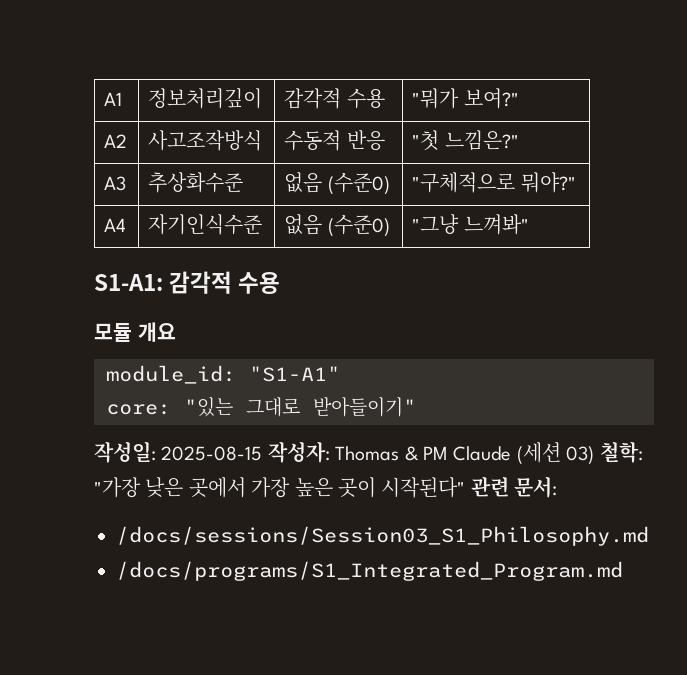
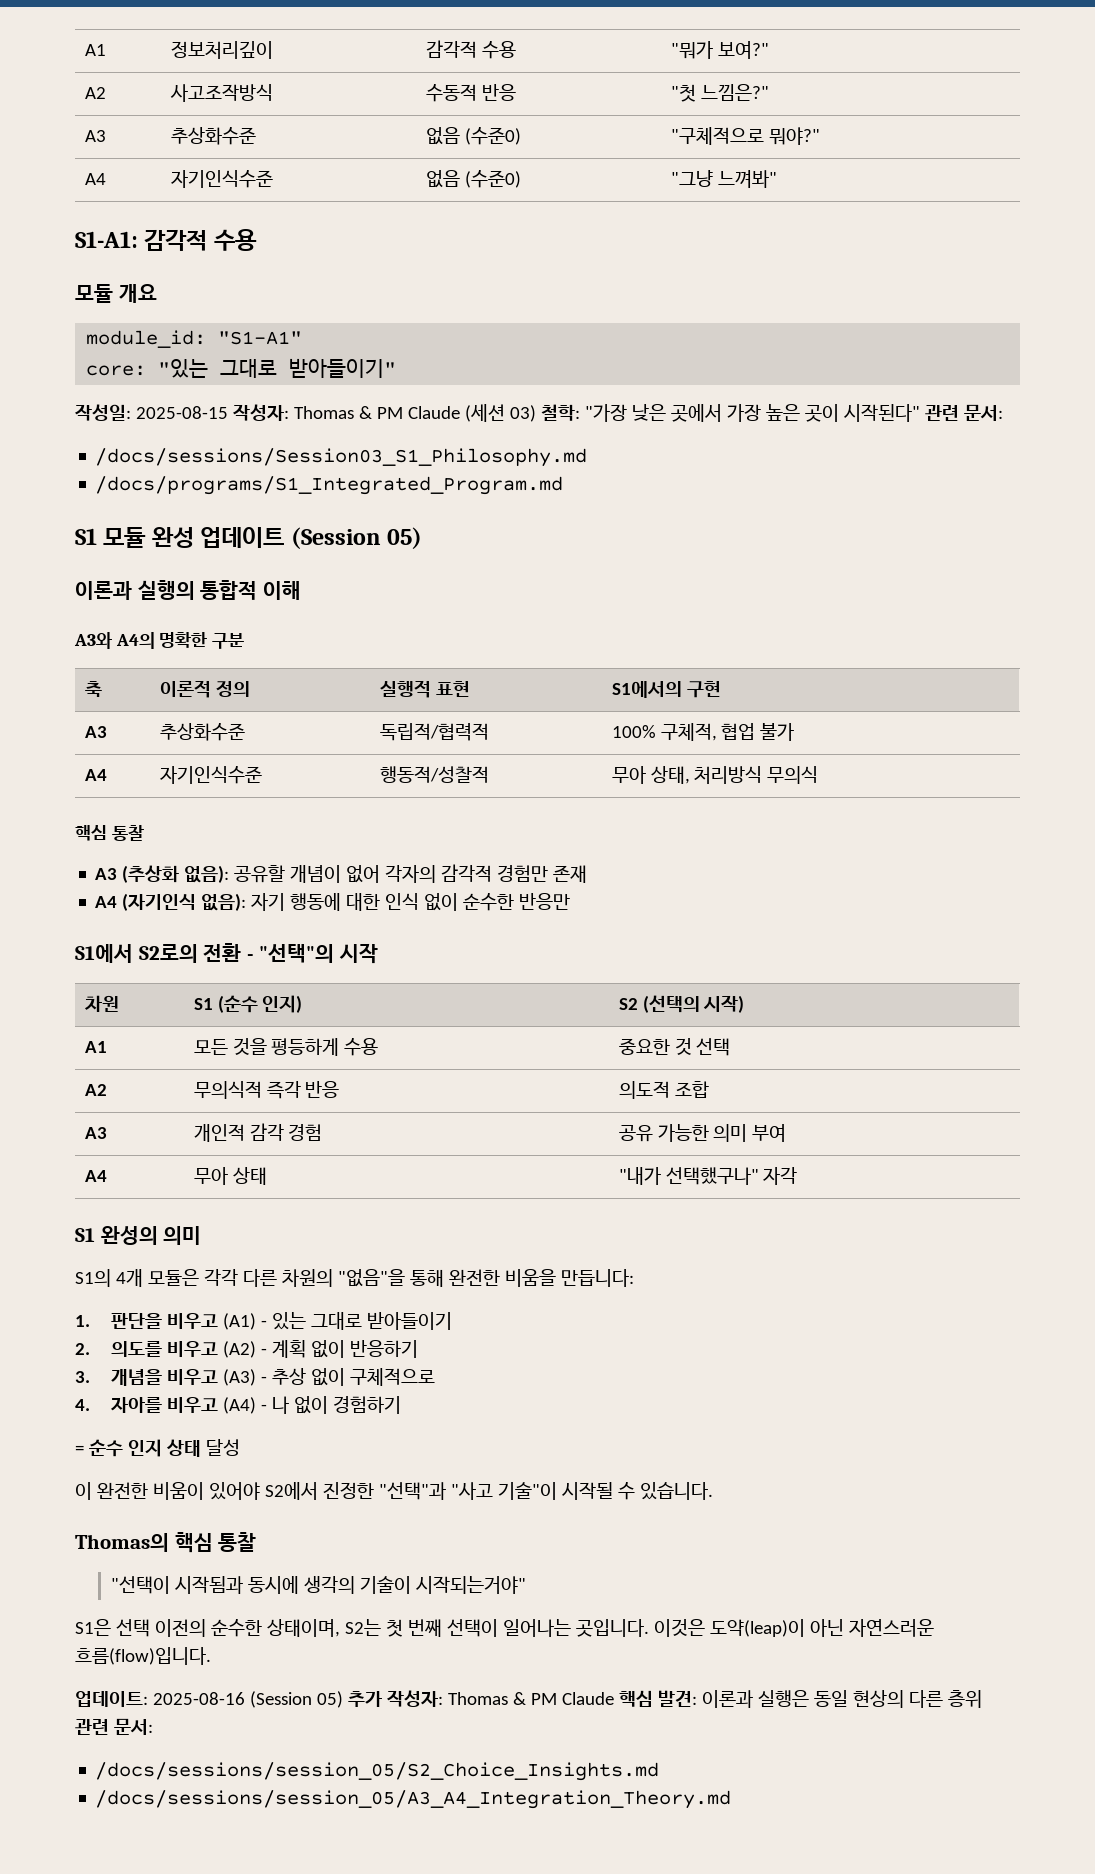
+ S1 모듈 완성 업데이트 (Session 05)
+ 이론과 실행의 통합적 이해
+ A3와 A4의 명확한 구분
+ 축 | 이론적 정의 | 실행적 표현 | S1에서의 구현
+ A3 | 추상화수준 | 독립적/협력적 | 100% 구체적, 협업 불가
+ A4 | 자기인식수준 | 행동적/성찰적 | 무아 상태, 처리방식 무의식
+ 핵심 통찰
+ A3 (추상화 없음): 공유할 개념이 없어 각자의 감각적 경험만 존재
+ A4 (자기인식 없음): 자기 행동에 대한 인식 없이 순수한 반응만
+ S1에서 S2로의 전환 - "선택"의 시작
+ 차원 | S1 (순수 인지) | S2 (선택의 시작)
+ A1 | 모든 것을 평등하게 수용 | 중요한 것 선택
+ A2 | 무의식적 즉각 반응 | 의도적 조합
+ A3 | 개인적 감각 경험 | 공유 가능한 의미 부여
+ A4 | 무아 상태 | "내가 선택했구나" 자각
+ S1 완성의 의미
+ S1의 4개 모듈은 각각 다른 차원의 "없음"을 통해 완전한 비움을 만듭니다:
+ 1. 판단을 비우고 (A1) - 있는 그대로 받아들이기
+ 2. 의도를 비우고 (A2) - 계획 없이 반응하기
+ 3. 개념을 비우고 (A3) - 추상 없이 구체적으로
+ 4. 자아를 비우고 (A4) - 나 없이 경험하기
+ = 순수 인지 상태 달성
+ 이 완전한 비움이 있어야 S2에서 진정한 "선택"과 "사고 기술"이 시작될 수 있습니다.
+ Thomas의 핵심 통찰
+ "선택이 시작됨과 동시에 생각의 기술이 시작되는거야"
+ S1은 선택 이전의 순수한 상태이며, S2는 첫 번째 선택이 일어나는 곳입니다. 이것은 도약(leap)이 아닌 자연스러운 흐름(flow)입니다.
+ 업데이트: 2025-08-16 (Session 05) 추가 작성자: Thomas & PM Claude 핵심 발견: 이론과 실행은 동일 현상의 다른 층위 관련 문서:
+ /docs/sessions/session_05/S2_Choice_Insights.md
+ /docs/sessions/session_05/A3_A4_Integration_Theory.md

